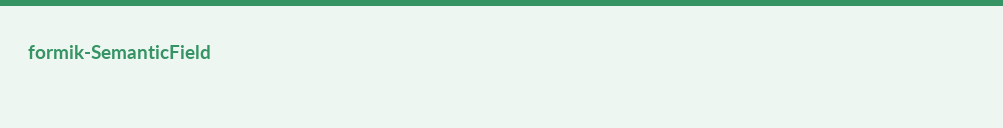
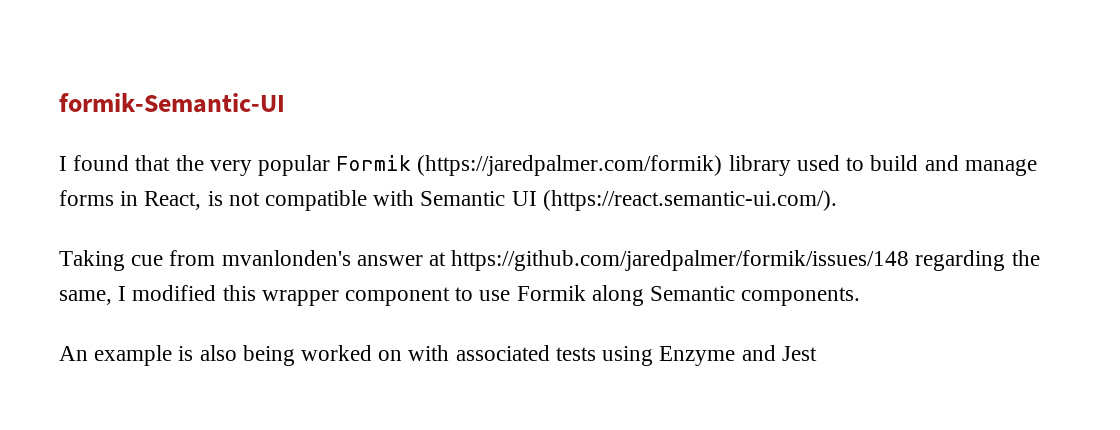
- formik-SemanticField
+ formik-Semantic-UI
+ I found that the very popular Formik (https://jaredpalmer.com/formik) library used to build and manage forms in React, is not compatible with Semantic UI (https://react.semantic-ui.com/).
+ Taking cue from mvanlonden's answer at https://github.com/jaredpalmer/formik/issues/148 regarding the same, I modified this wrapper component to use Formik along Semantic components.
+ An example is also being worked on with associated tests using Enzyme and Jest

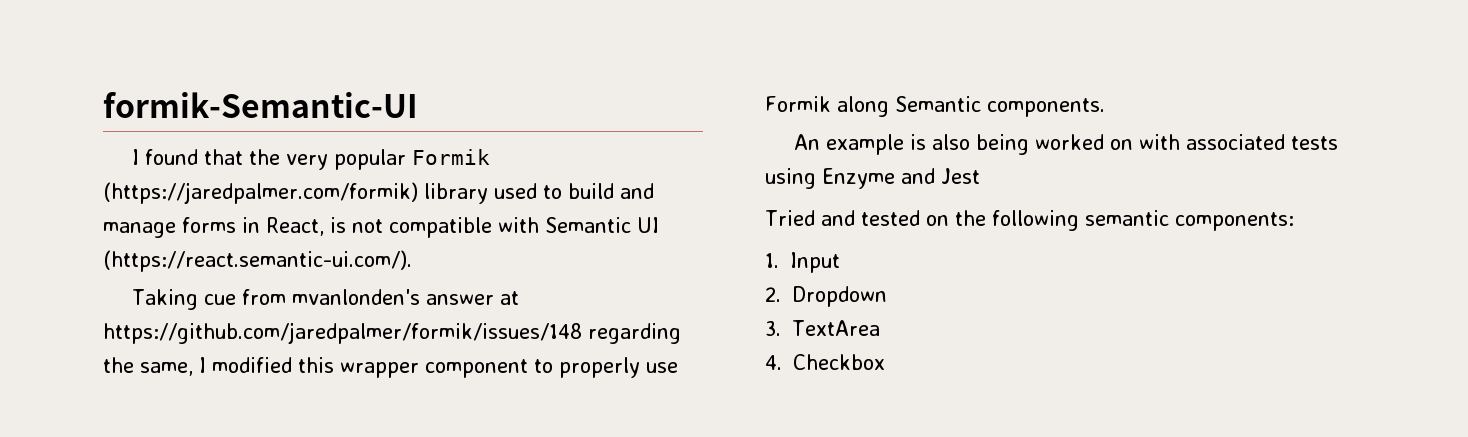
- Taking cue from mvanlonden's answer at https://github.com/jaredpalmer/formik/issues/148 regarding the same, I modified this wrapper component to use Formik along Semantic components.
+ Taking cue from mvanlonden's answer at https://github.com/jaredpalmer/formik/issues/148 regarding the same, I modified this wrapper component to properly use Formik along Semantic components.
+ Tried and tested on the following semantic components:
+ 1. Input
+ 2. Dropdown
+ 3. TextArea
+ 4. Checkbox

